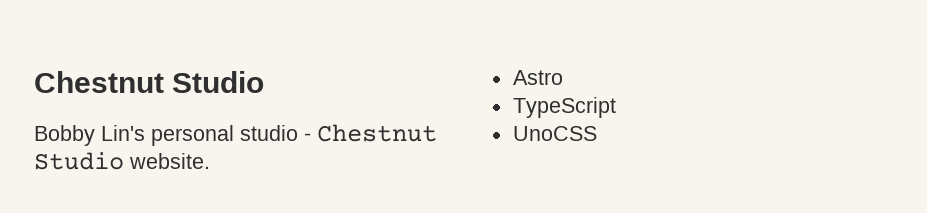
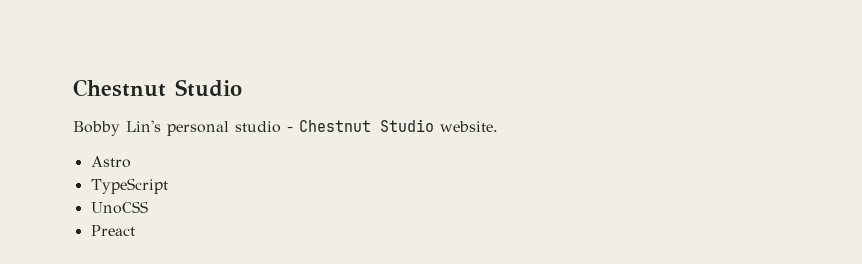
+ Preact

